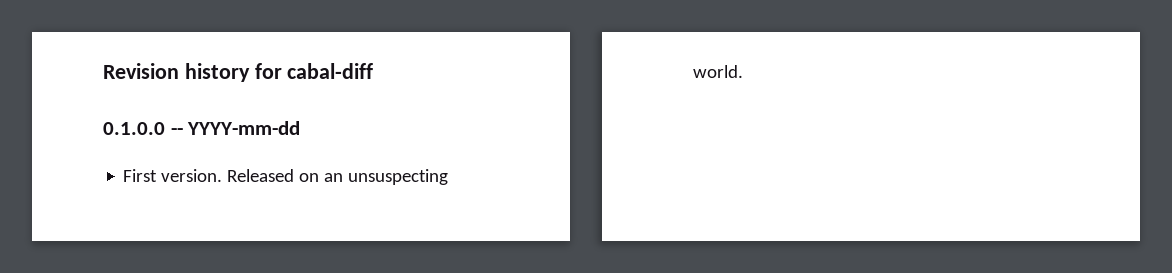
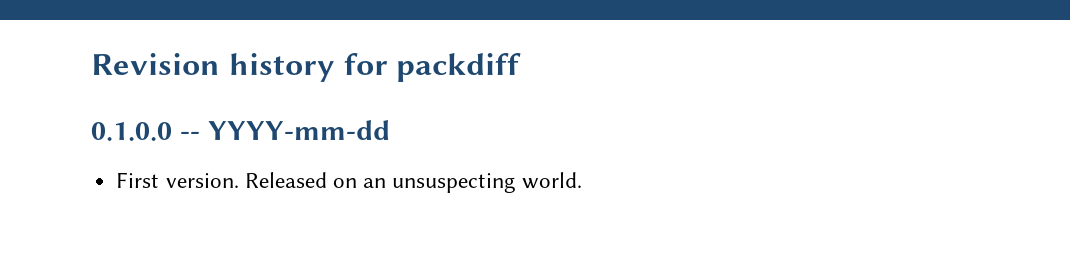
- Revision history for cabal-diff
+ Revision history for packdiff

